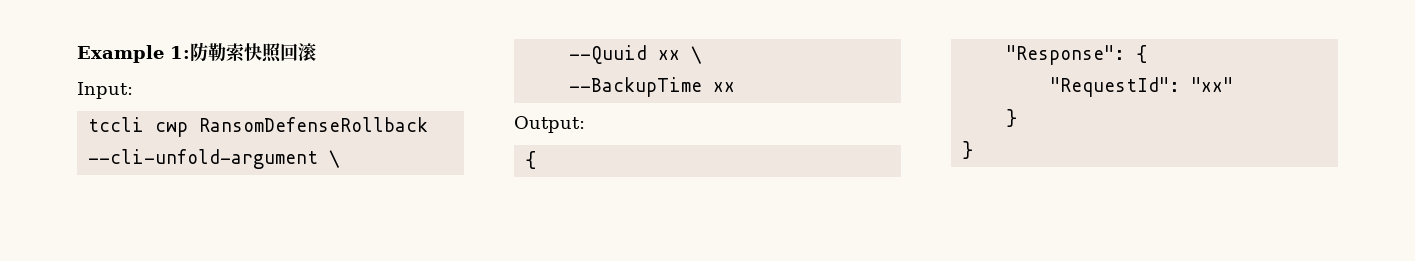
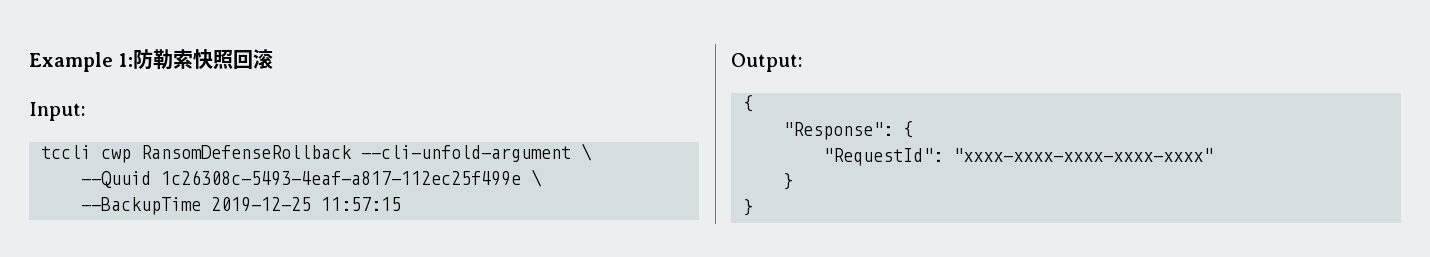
- --Quuid xx \
+ --Quuid 1c26308c-5493-4eaf-a817-112ec25f499e \
- --BackupTime xx
+ --BackupTime 2019-12-25 11:57:15
- "RequestId": "xx"
+ "RequestId": "xxxx-xxxx-xxxx-xxxx-xxxx"

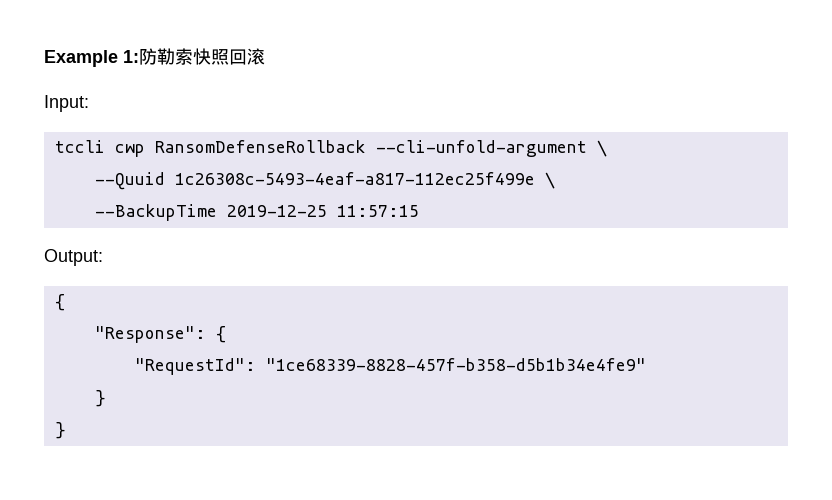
- "RequestId": "xxxx-xxxx-xxxx-xxxx-xxxx"
+ "RequestId": "1ce68339-8828-457f-b358-d5b1b34e4fe9"

